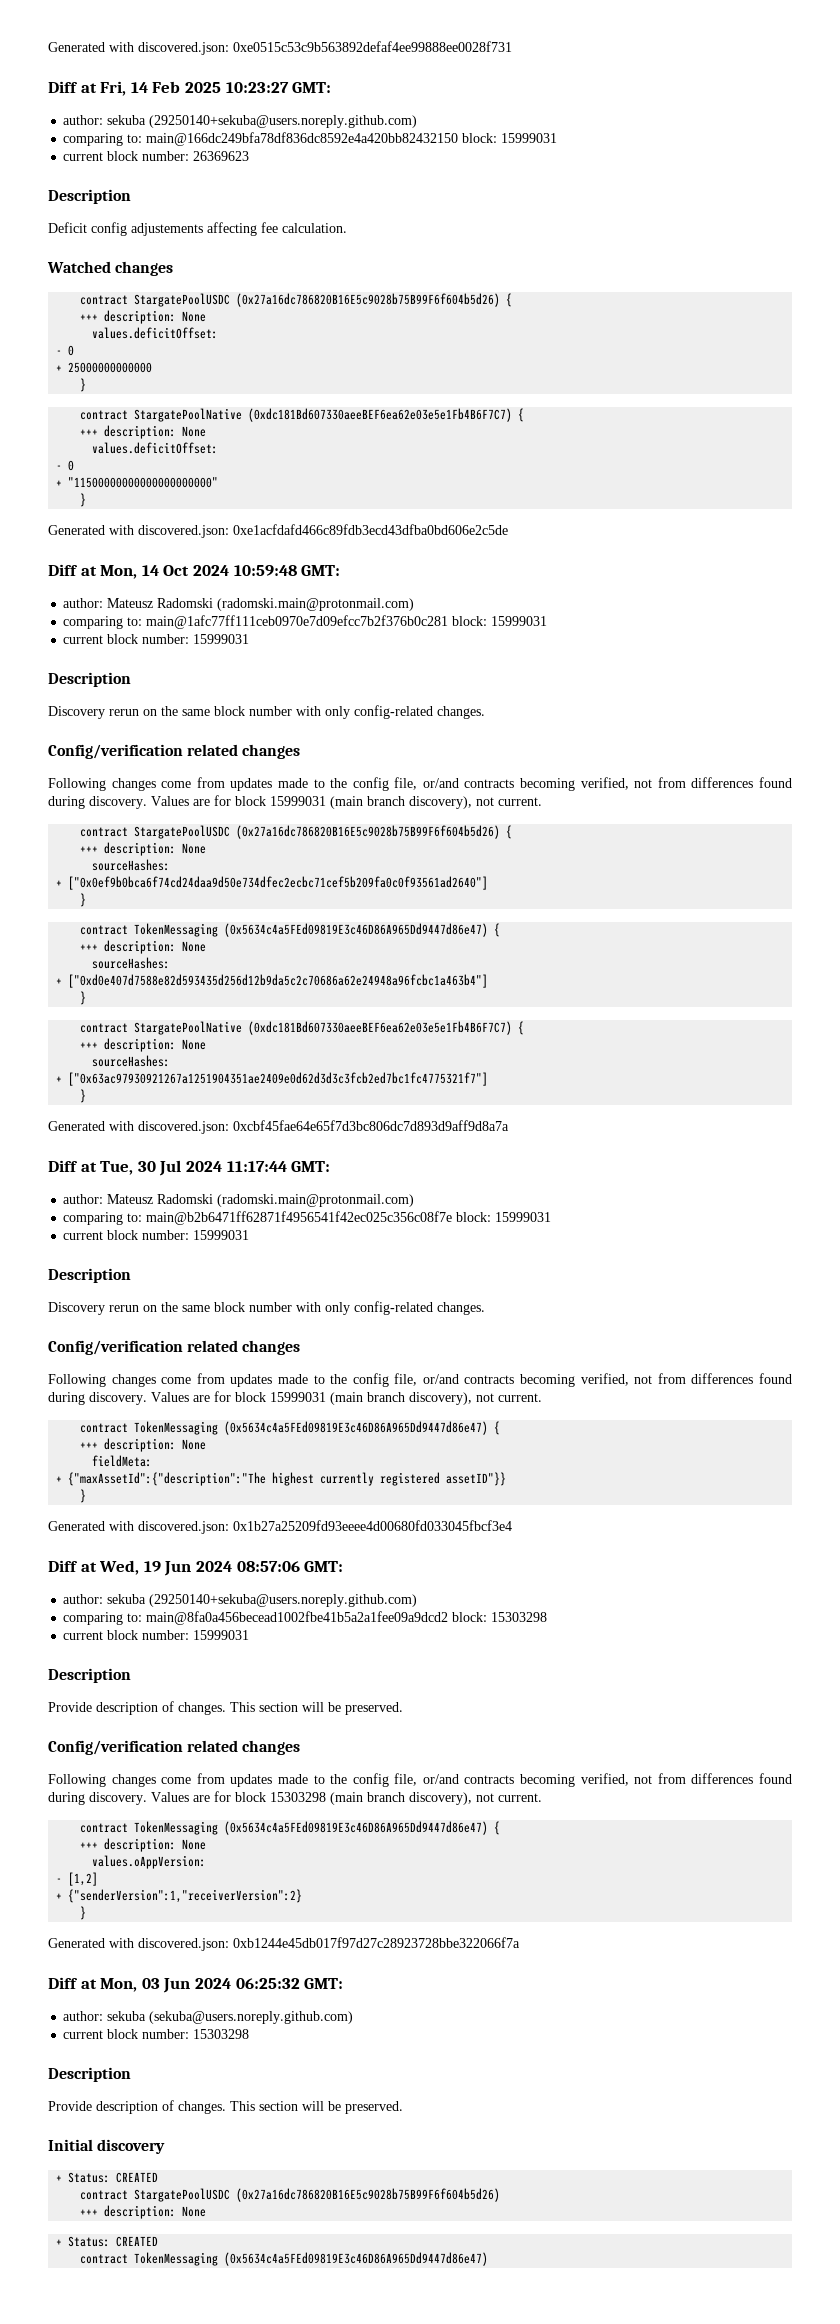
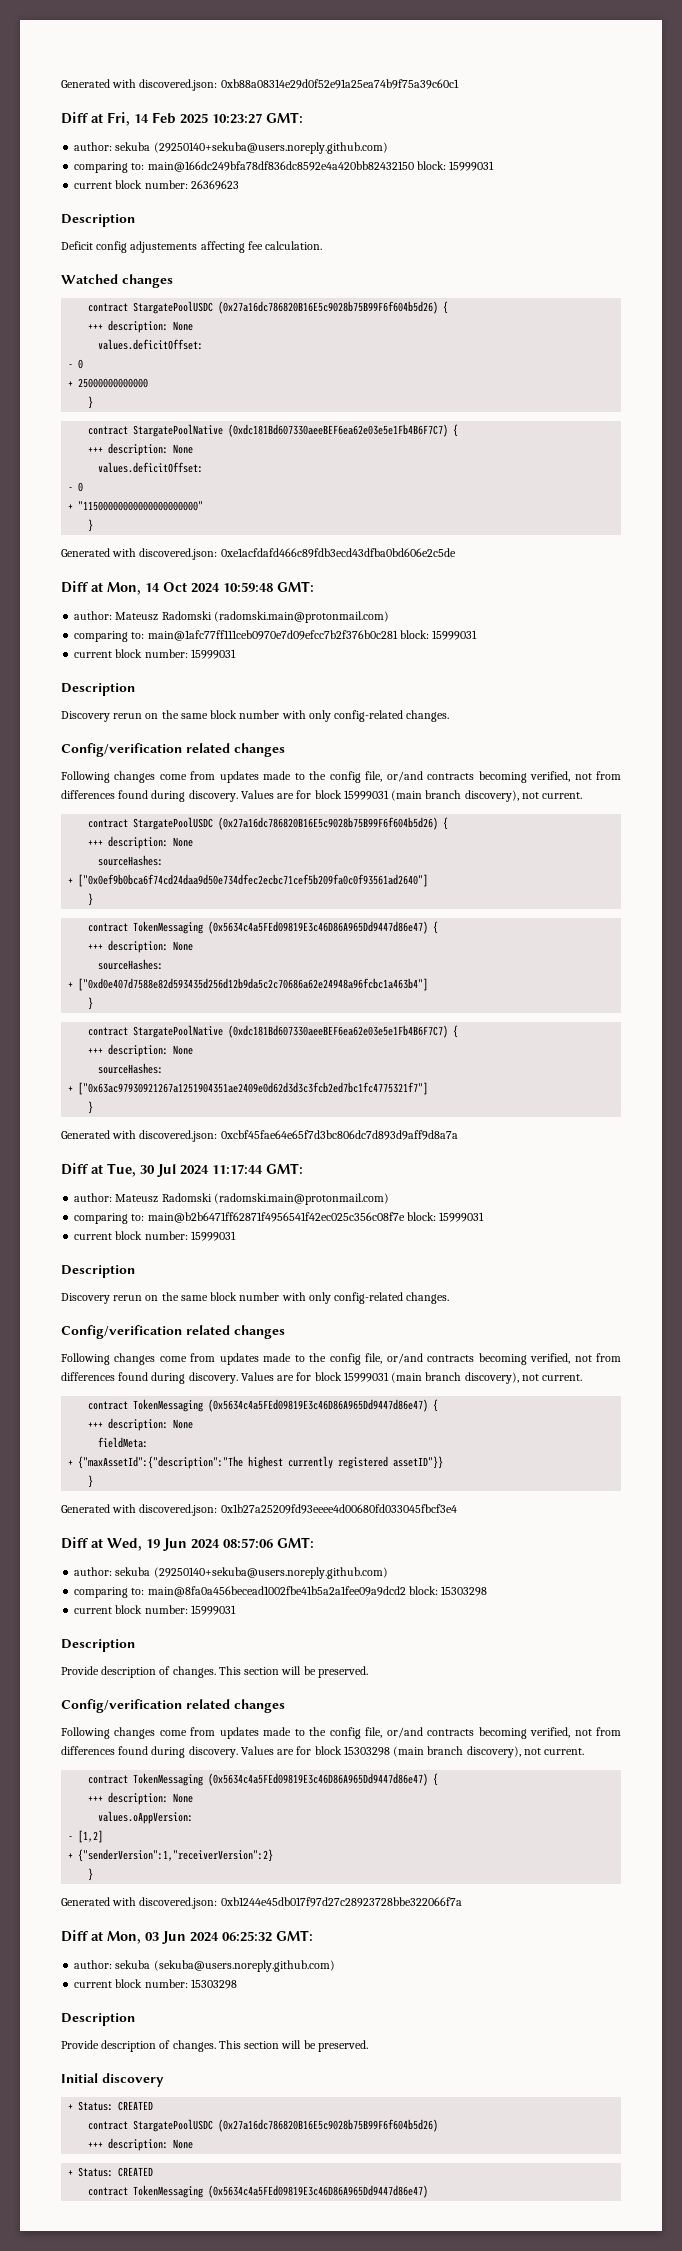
- Generated with discovered.json: 0xe0515c53c9b563892defaf4ee99888ee0028f731
+ Generated with discovered.json: 0xb88a08314e29d0f52e91a25ea74b9f75a39c60c1

